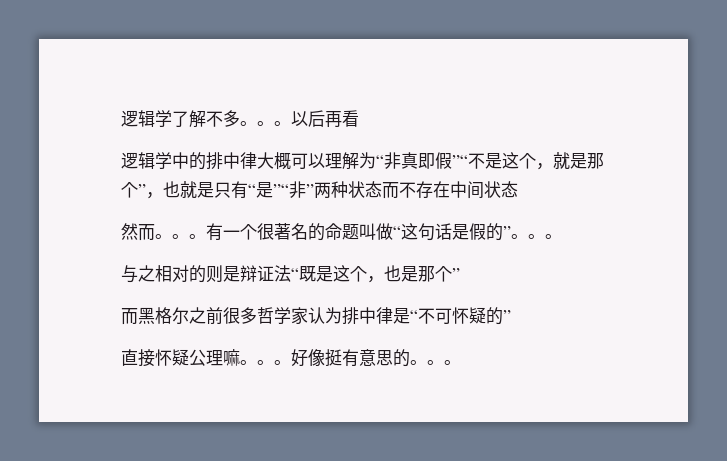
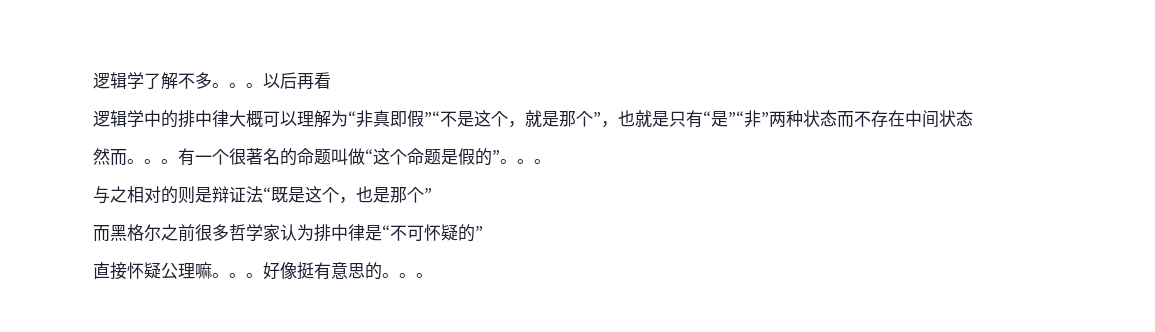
- 有一个很著名的命题叫做“这句话是假的”。
+ 有一个很著名的命题叫做“这个命题是假的”。

